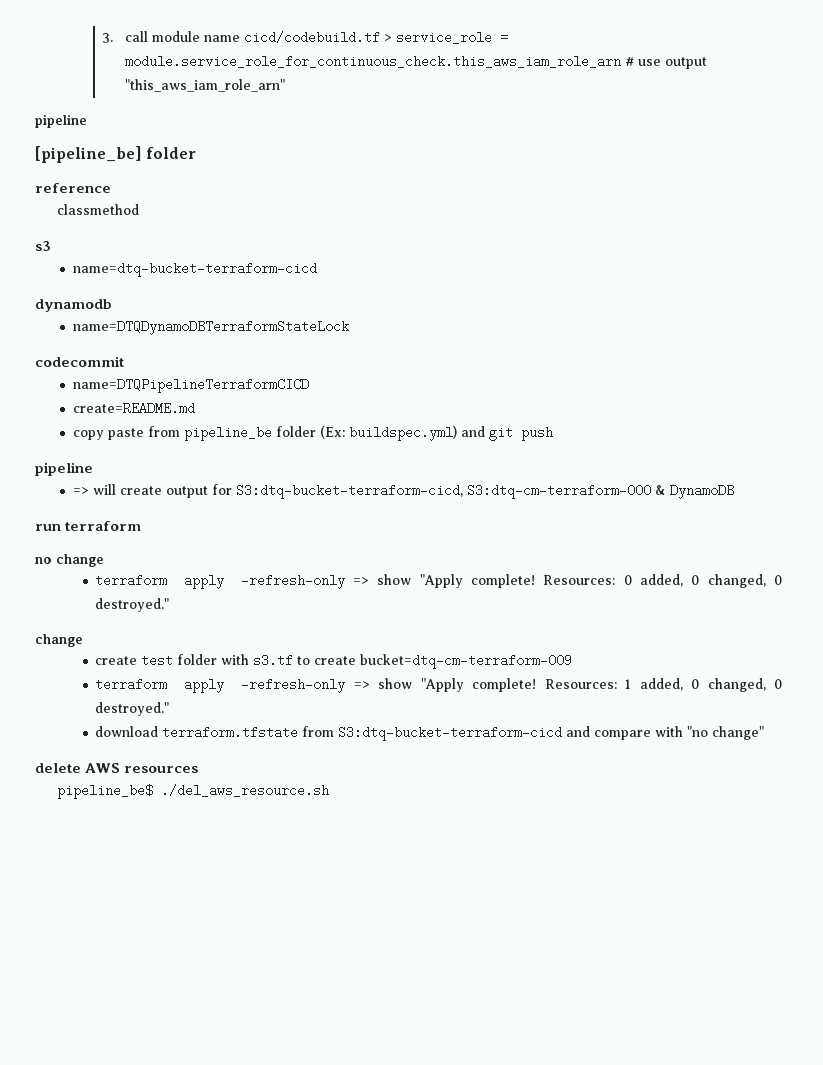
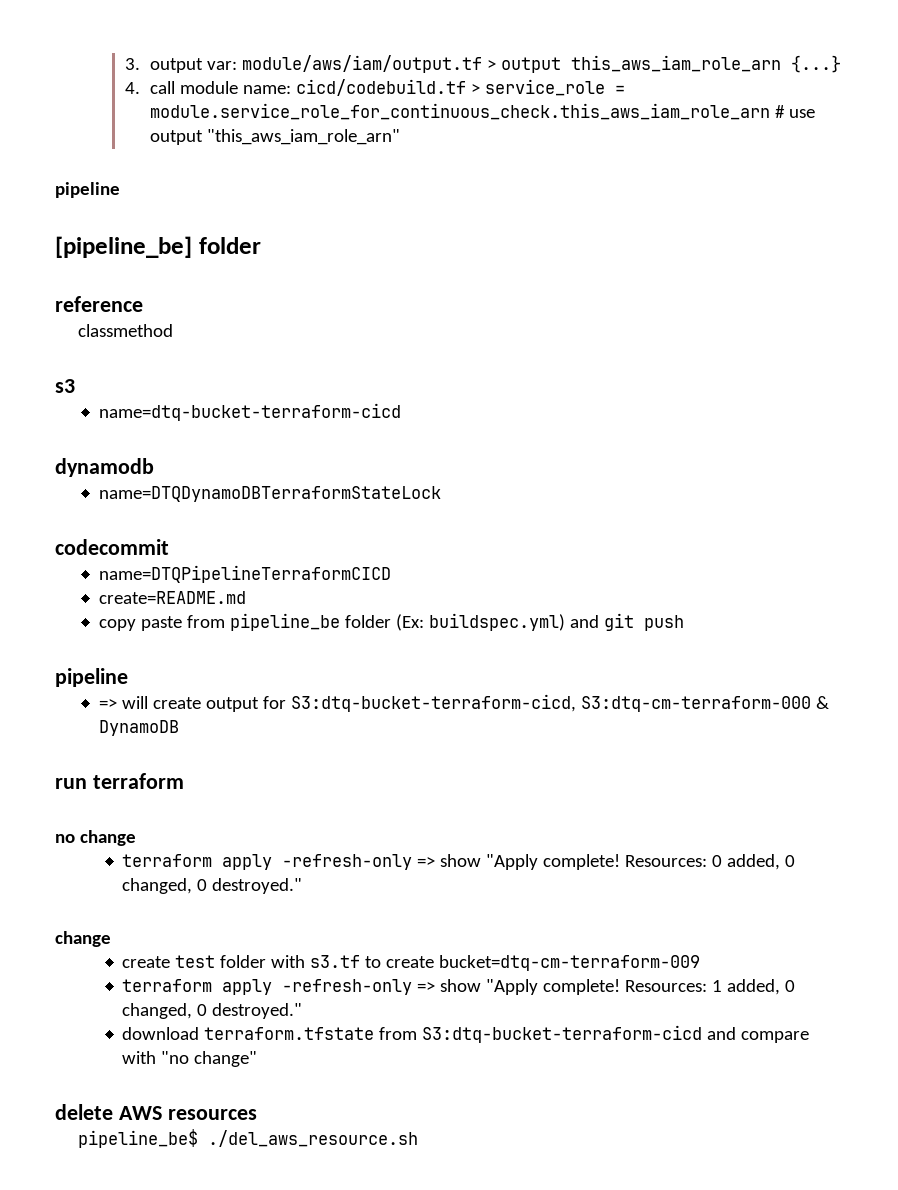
- 3. call module name cicd/codebuild.tf > service_role = module.service_role_for_continuous_check.this_aws_iam_role_arn # use output "this_aws_iam_role_arn"
+ 3. output var: module/aws/iam/output.tf > output this_aws_iam_role_arn {...}
+ 4. call module name: cicd/codebuild.tf > service_role = module.service_role_for_continuous_check.this_aws_iam_role_arn # use output "this_aws_iam_role_arn"

